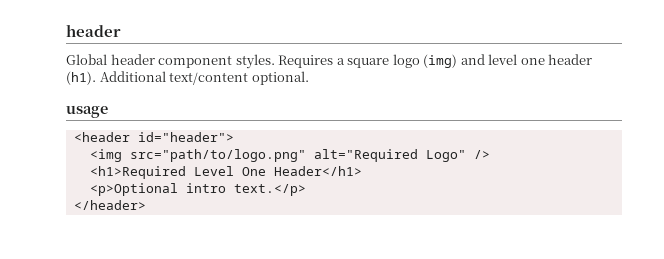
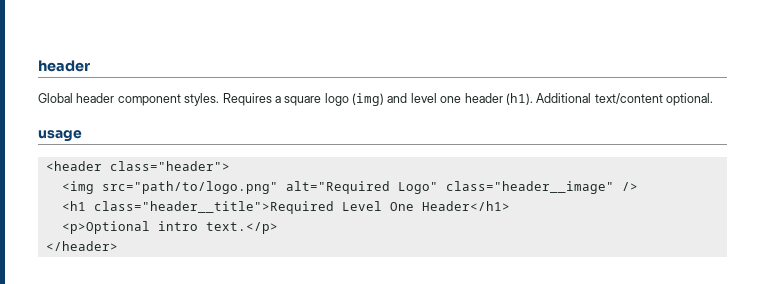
- <header id="header">
+ <header class="header">
- <img src="path/to/logo.png" alt="Required Logo" />
+ <img src="path/to/logo.png" alt="Required Logo" class="header__image" />
- <h1>Required Level One Header</h1>
+ <h1 class="header__title">Required Level One Header</h1>

